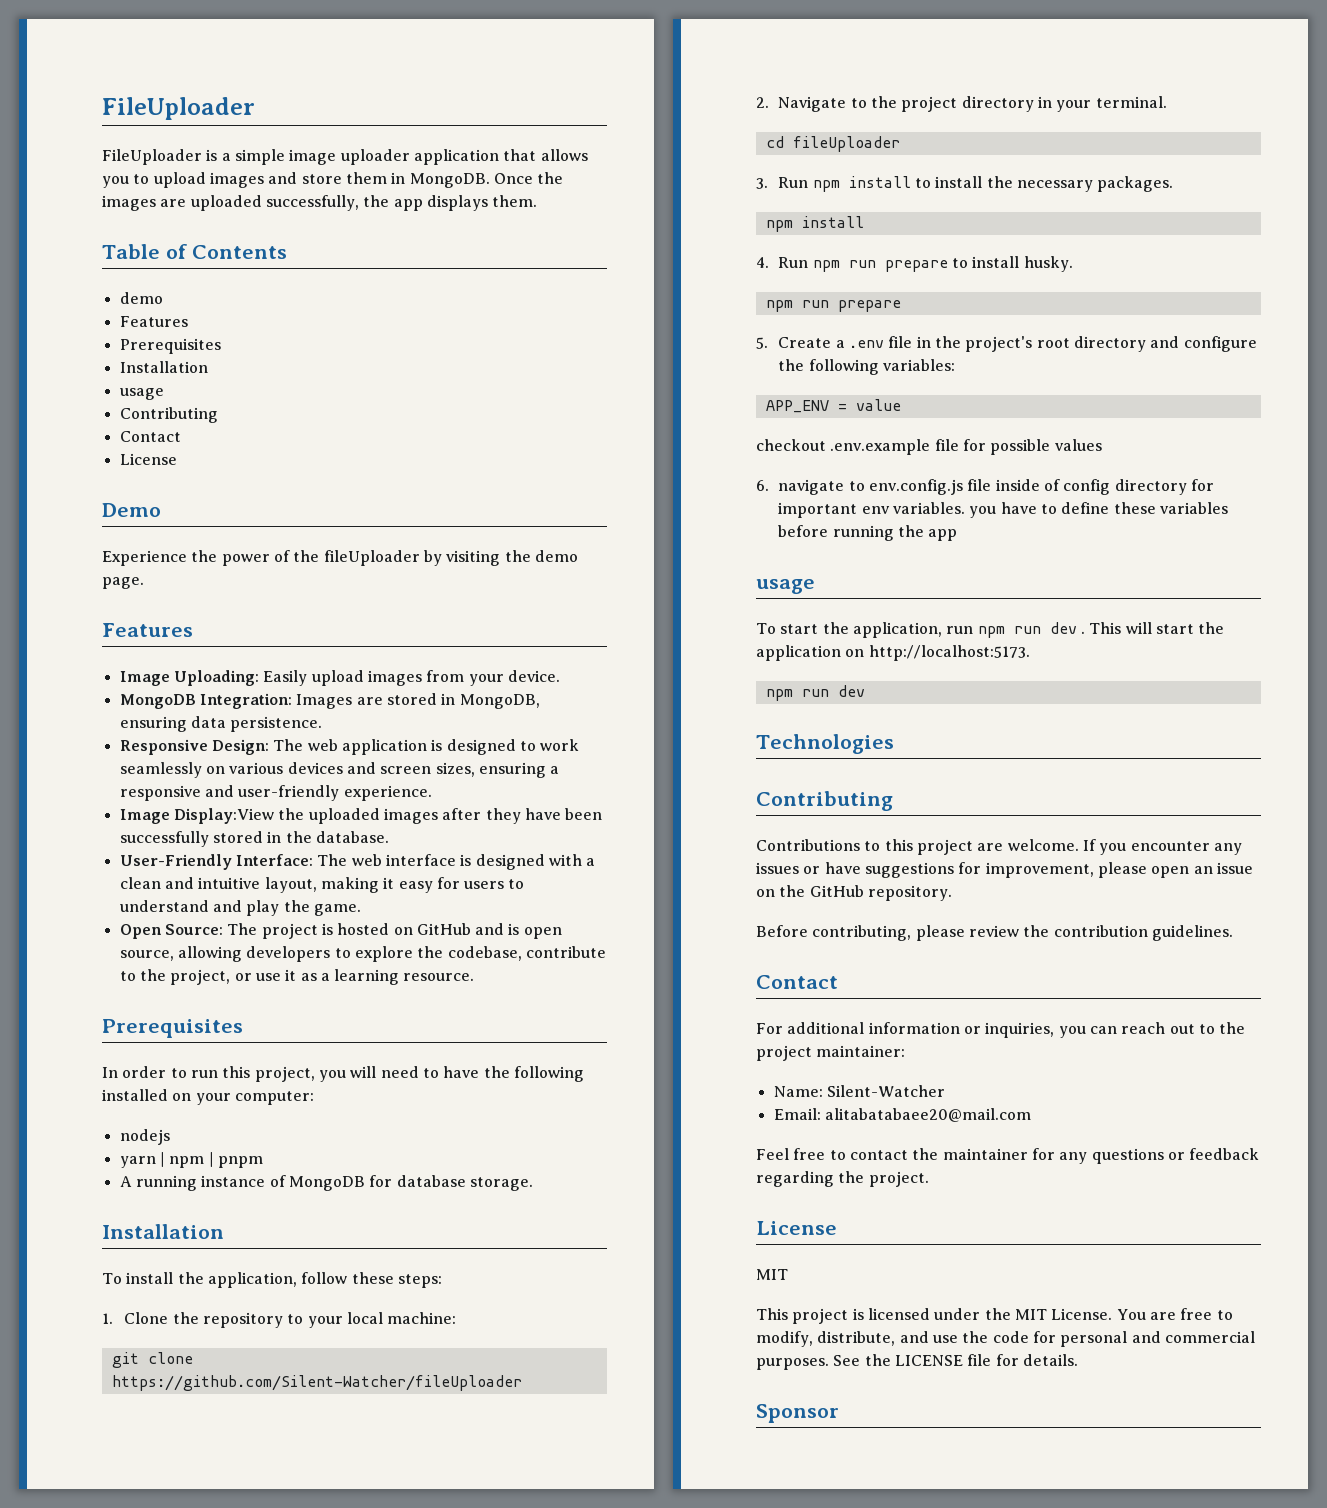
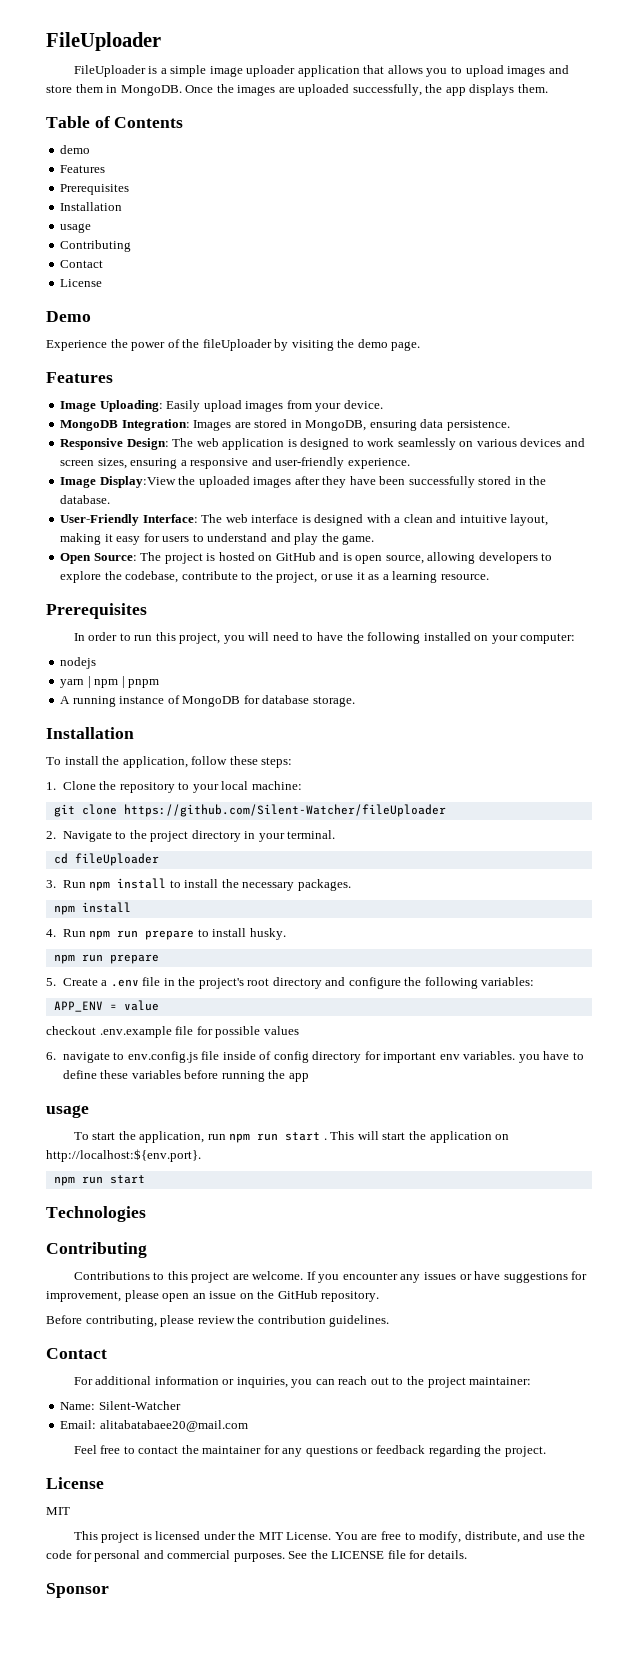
- To start the application, run npm run dev .
+ To start the application, run npm run start .
- This will start the application on http://localhost:5173.
- npm run dev
+ This will start the application on http://localhost:${env.port}.
+ npm run start

